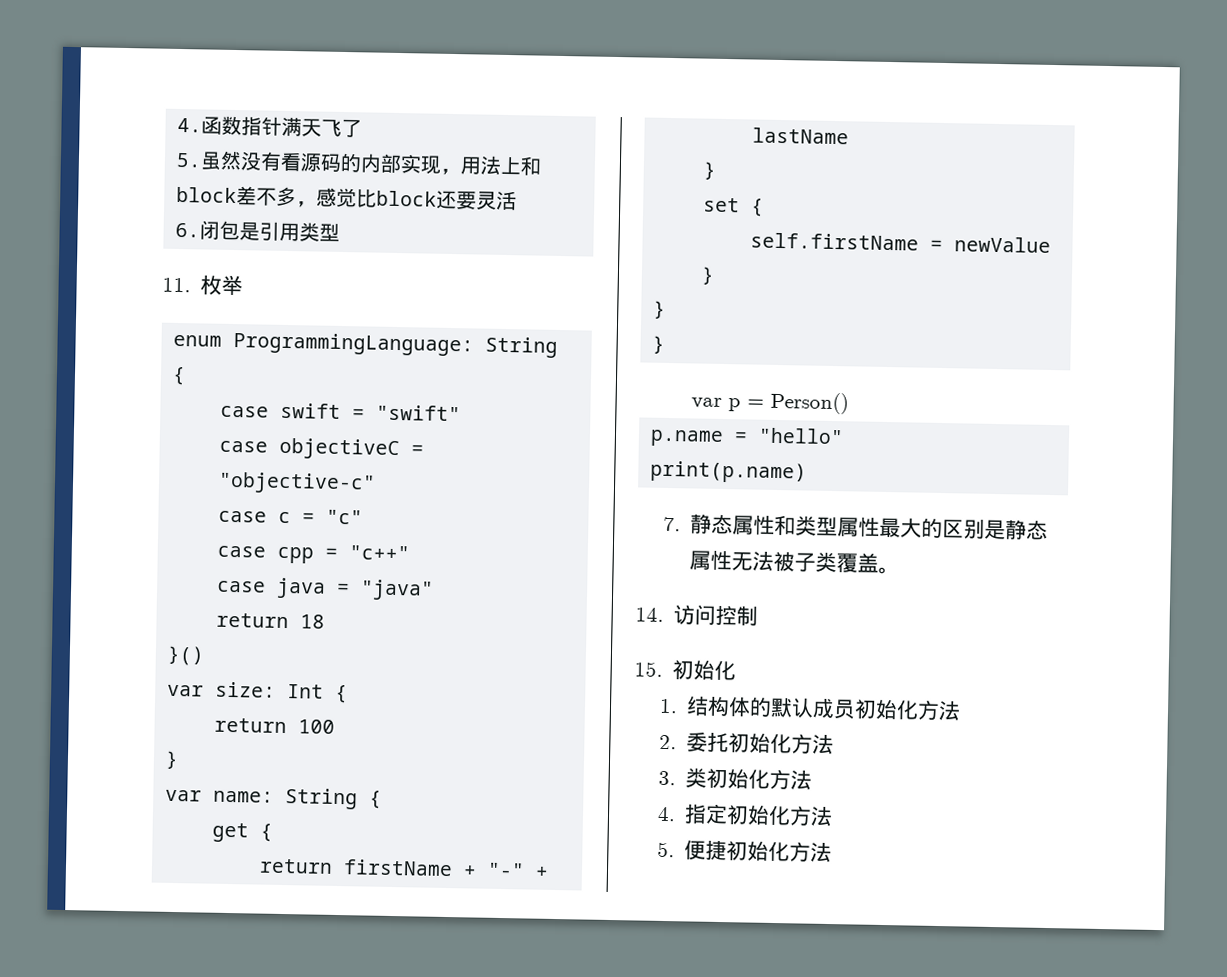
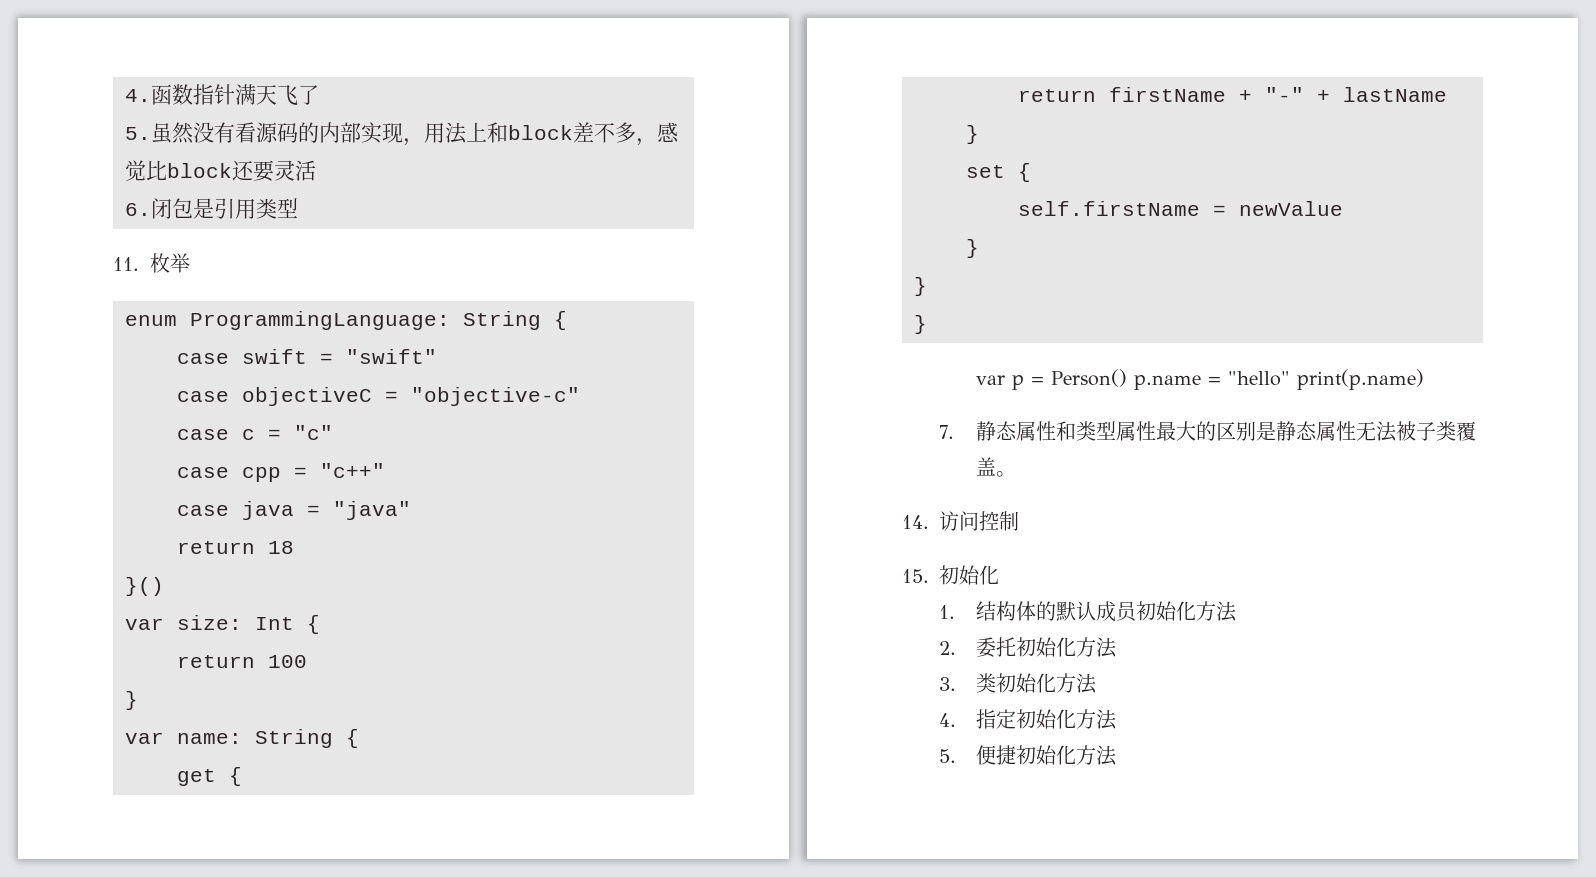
- var p = Person()
- p.name = "hello"
- print(p.name)
+ var p = Person() p.name = "hello" print(p.name)

